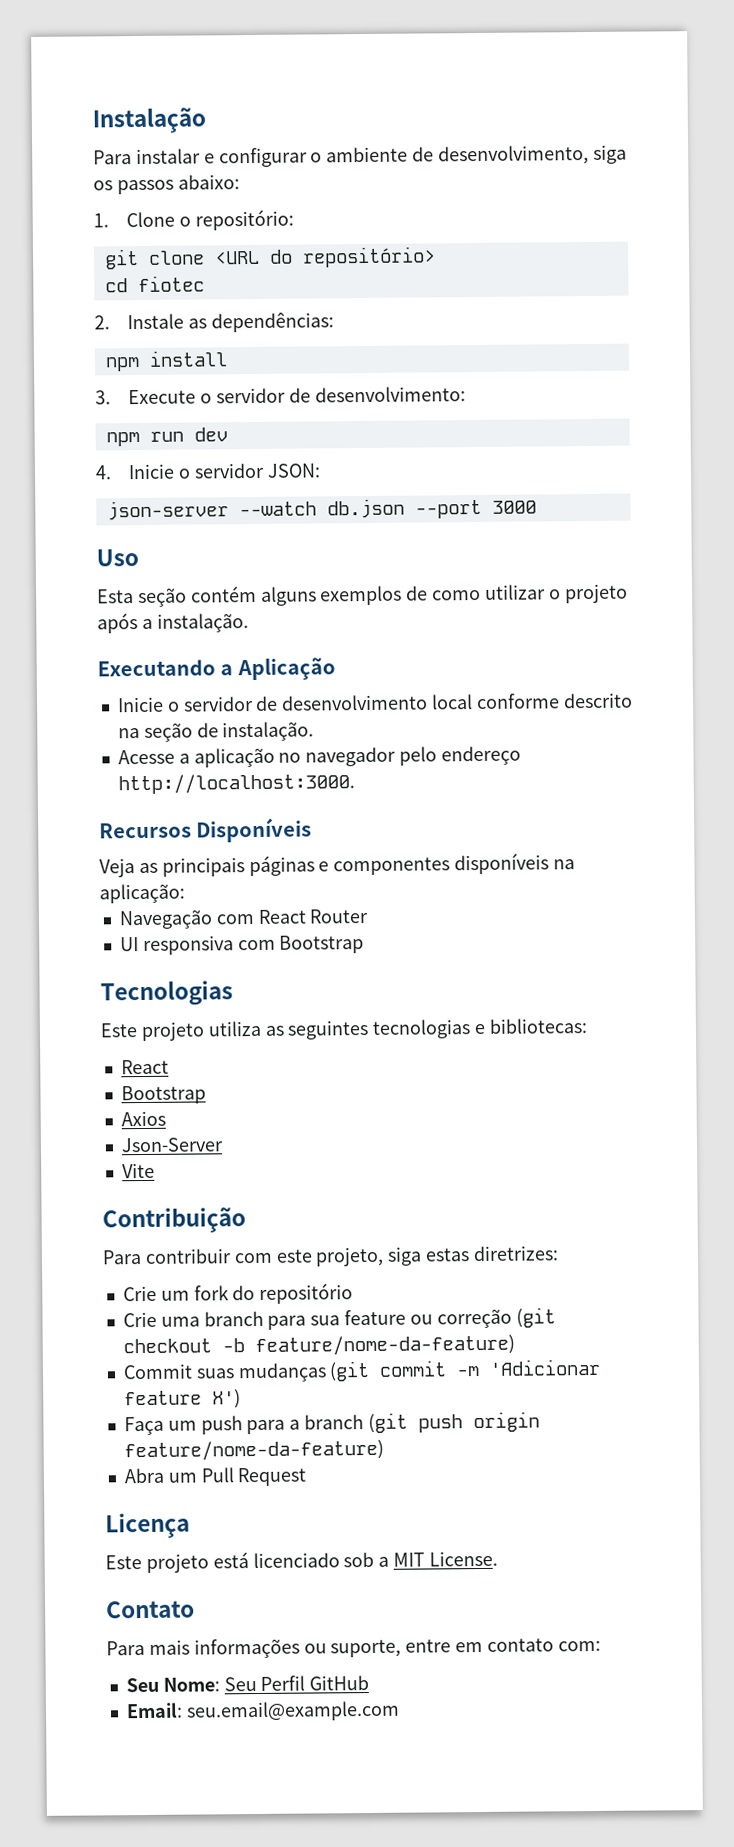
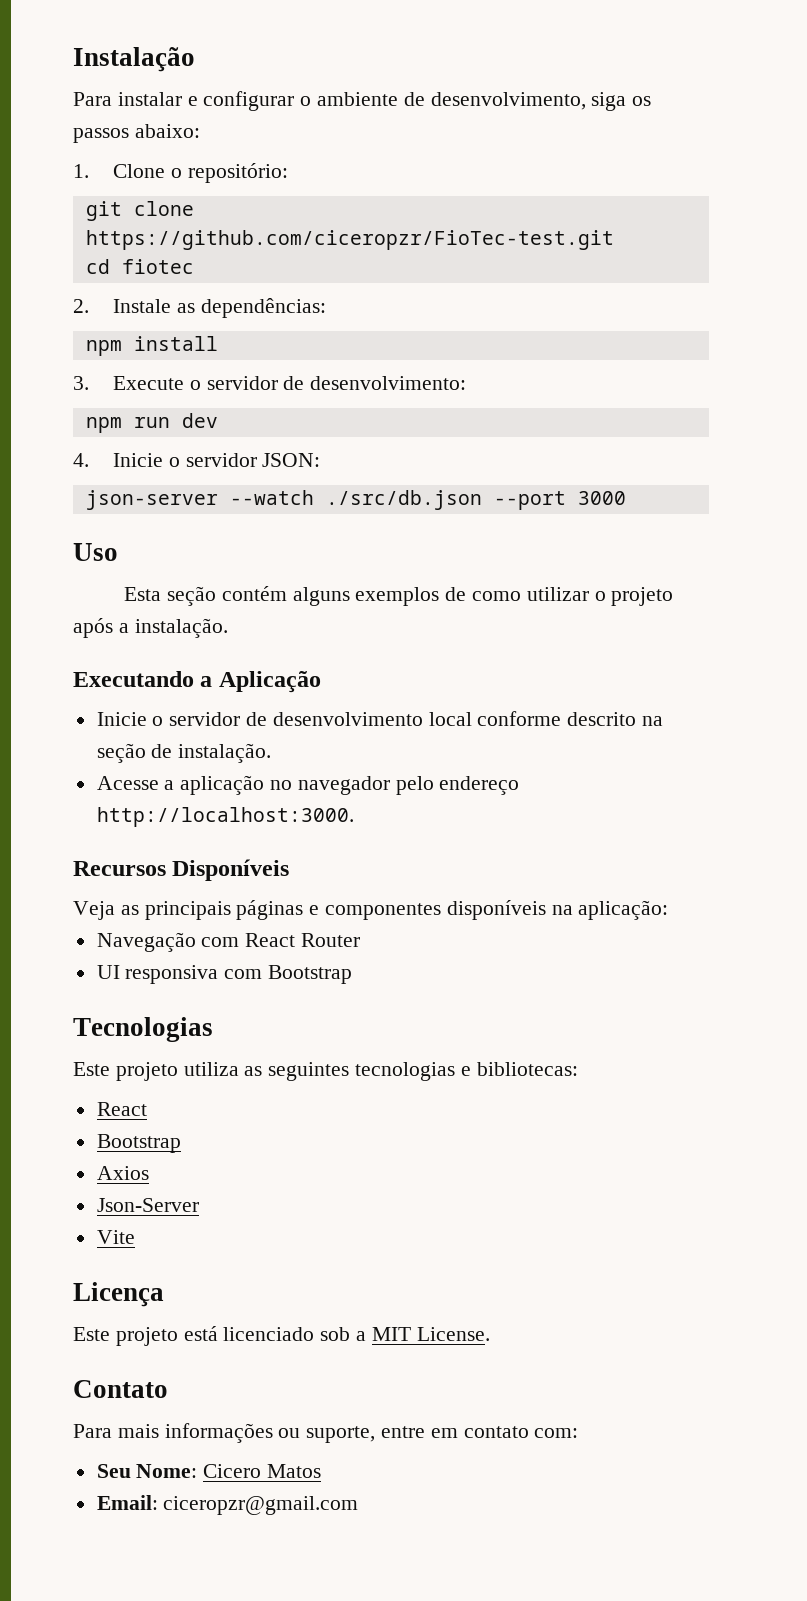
- git clone <URL do repositório>
+ git clone https://github.com/ciceropzr/FioTec-test.git
- json-server --watch db.json --port 3000
+ json-server --watch ./src/db.json --port 3000
- Contribuição
- Para contribuir com este projeto, siga estas diretrizes:
- Crie um fork do repositório
- Crie uma branch para sua feature ou correção (git checkout -b feature/nome-da-feature)
- Commit suas mudanças (git commit -m 'Adicionar feature X')
- Faça um push para a branch (git push origin feature/nome-da-feature)
- Abra um Pull Request
- Seu Nome: Seu Perfil GitHub
+ Seu Nome: Cicero Matos
- Email: seu.email@example.com
+ Email: ciceropzr@gmail.com

